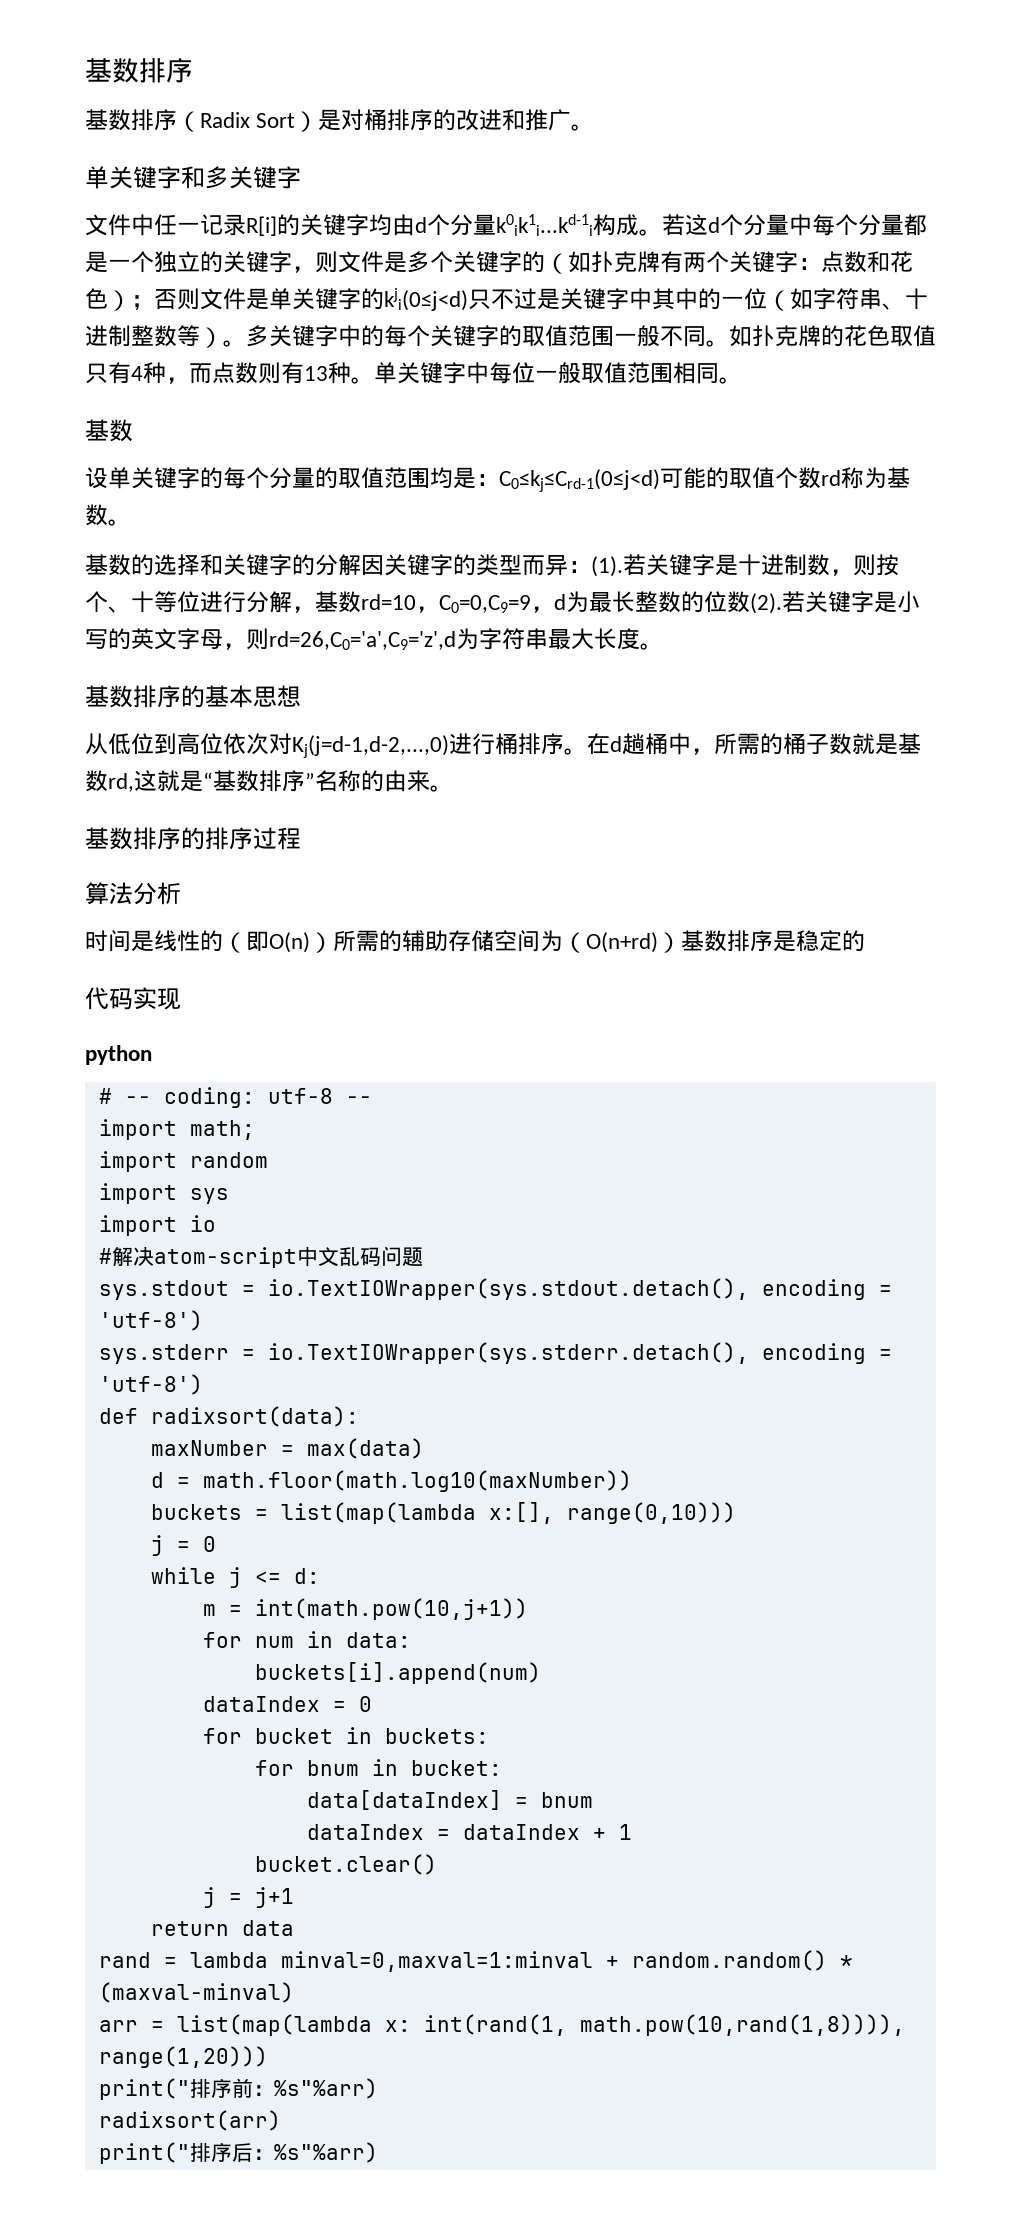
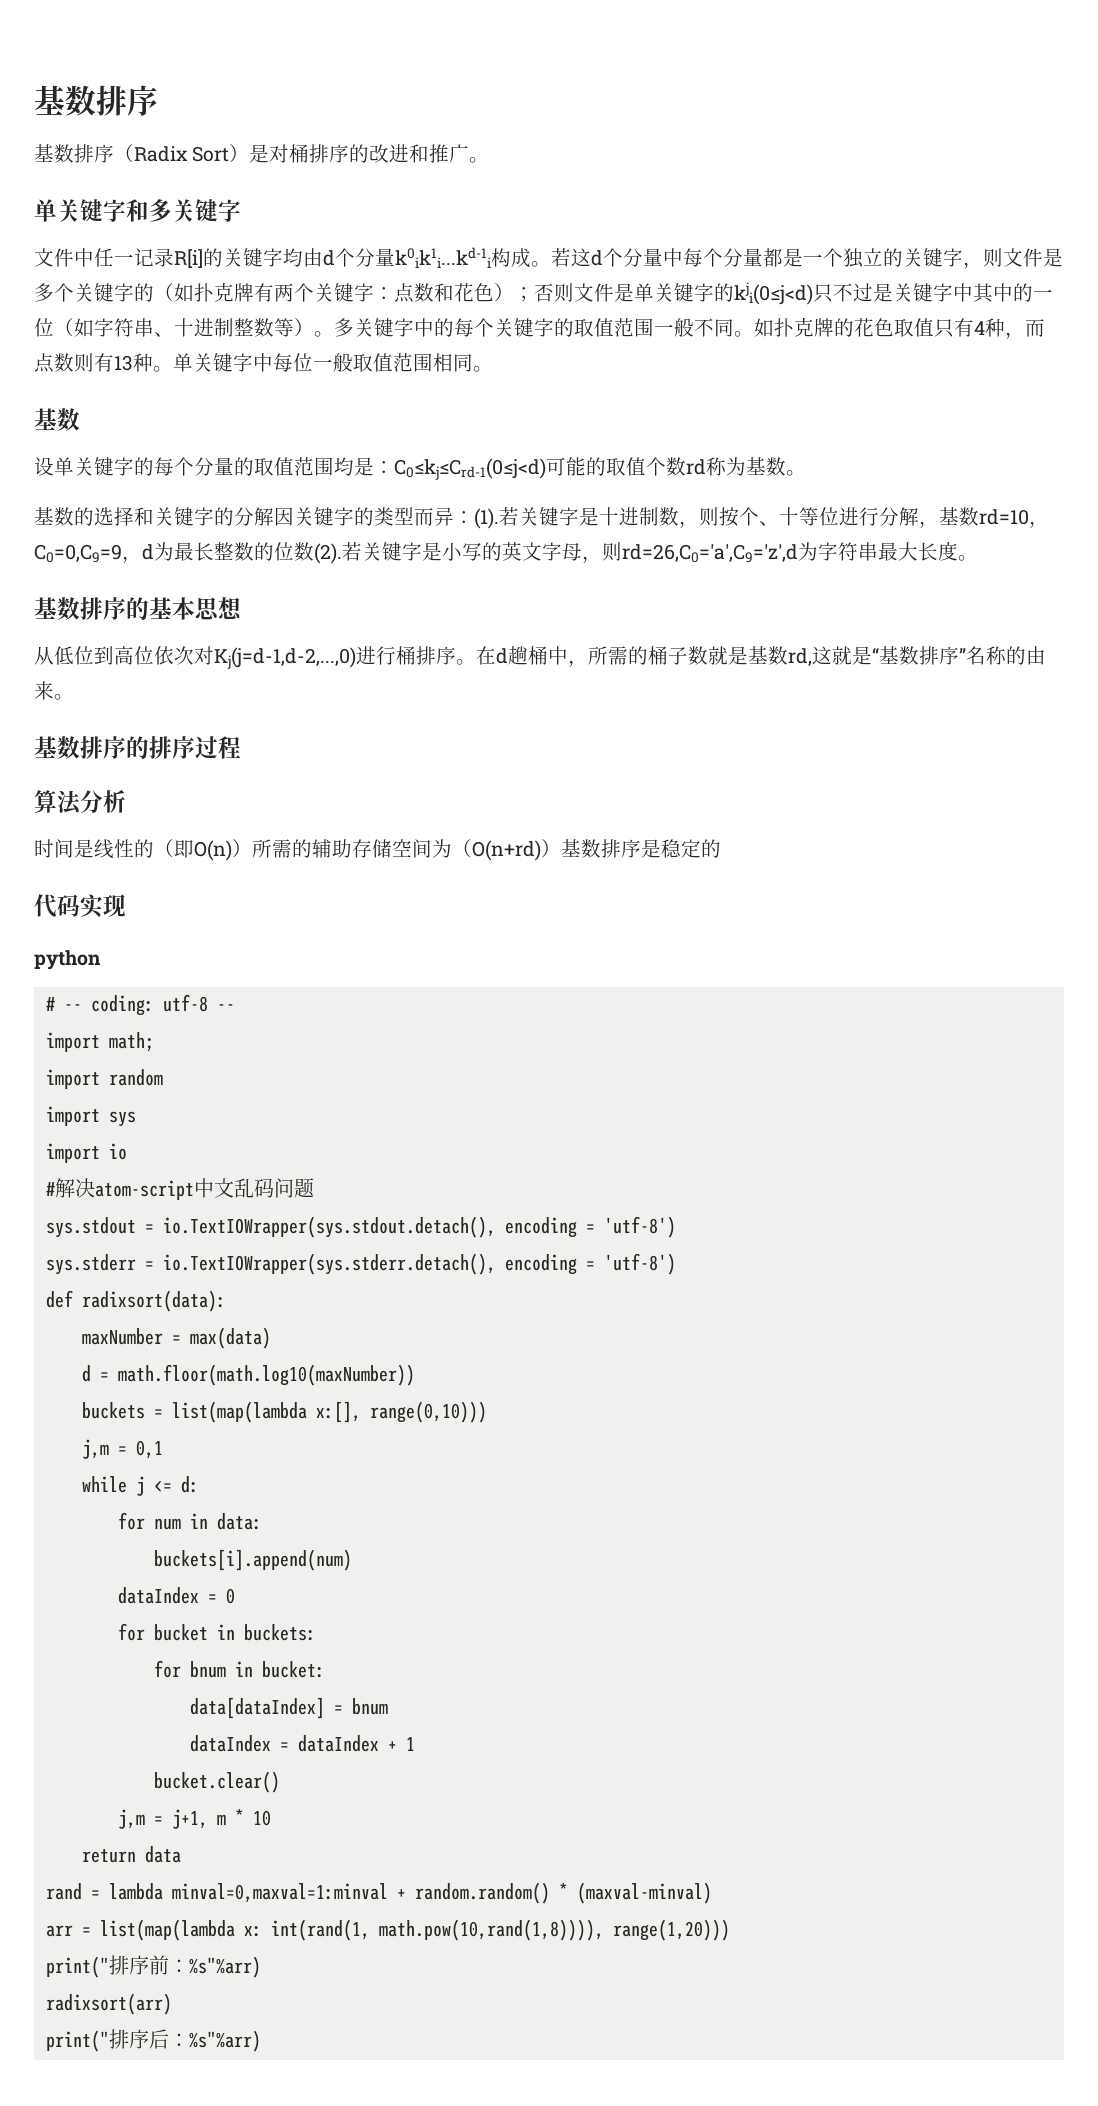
- j = 0
+ j,m = 0,1
- m = int(math.pow(10,j+1))
- j = j+1
+ j,m = j+1, m * 10

